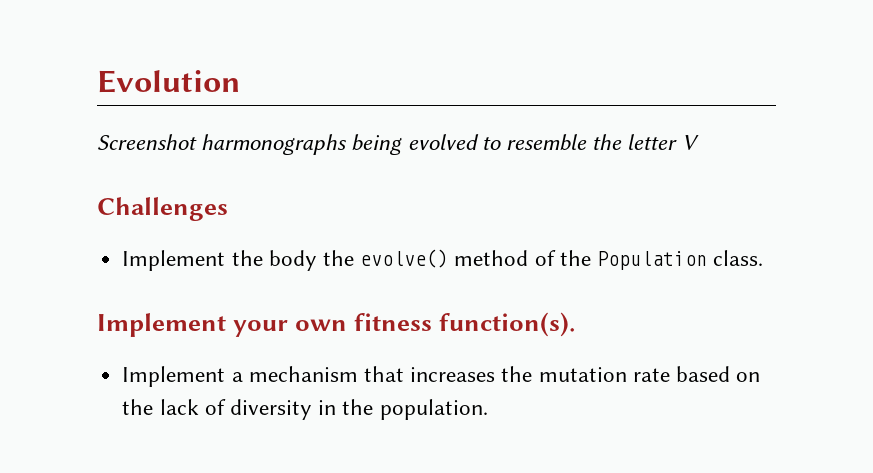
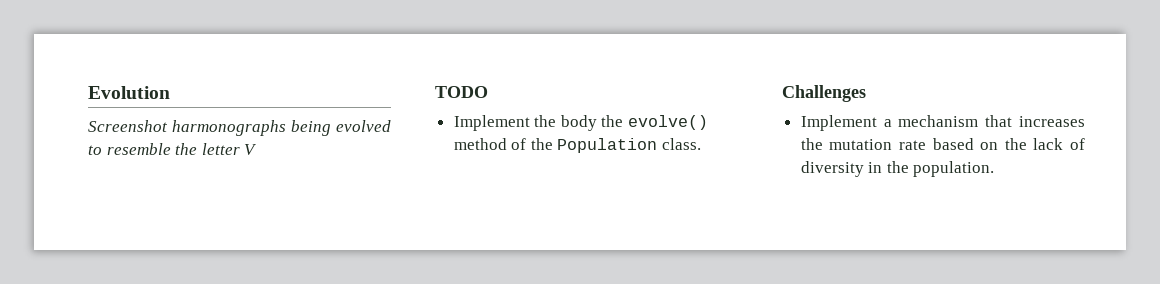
- Challenges
+ TODO
- Implement your own fitness function(s).
+ Challenges

